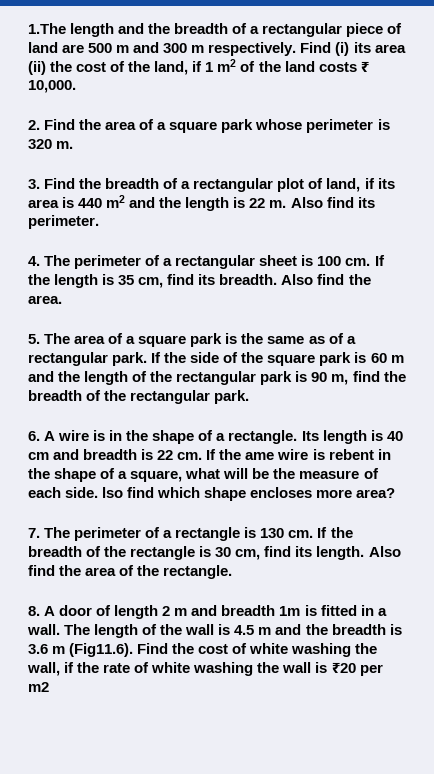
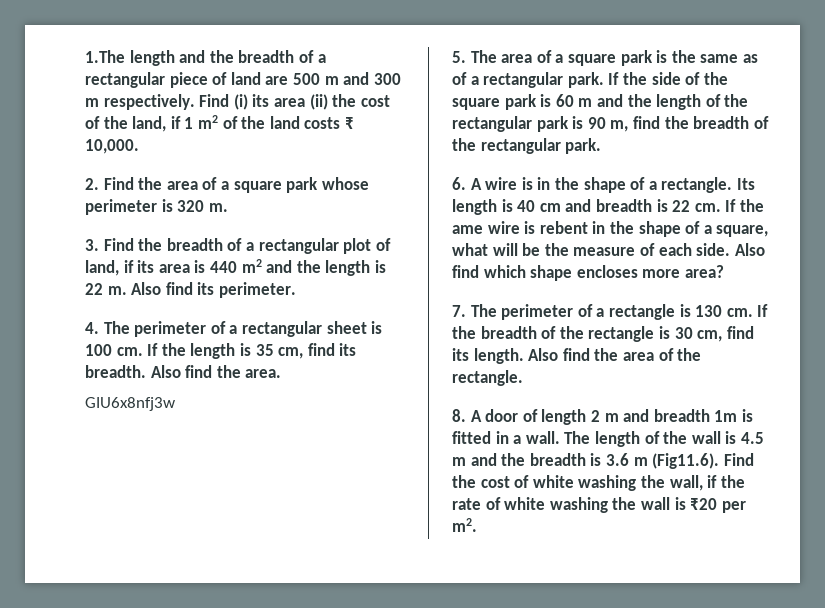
+ GIU6x8nfj3w
- If the ame wire is rebent in the shape of a square, what will be the measure of each side. lso find which shape encloses more area?
+ If the ame wire is rebent in the shape of a square, what will be the measure of each side. Also find which shape encloses more area?
- The length of the wall is 4.5 m and the breadth is 3.6 m (Fig11.6). Find the cost of white washing the wall, if the rate of white washing the wall is ₹20 per m2
+ The length of the wall is 4.5 m and the breadth is 3.6 m (Fig11.6). Find the cost of white washing the wall, if the rate of white washing the wall is ₹20 per m2.

